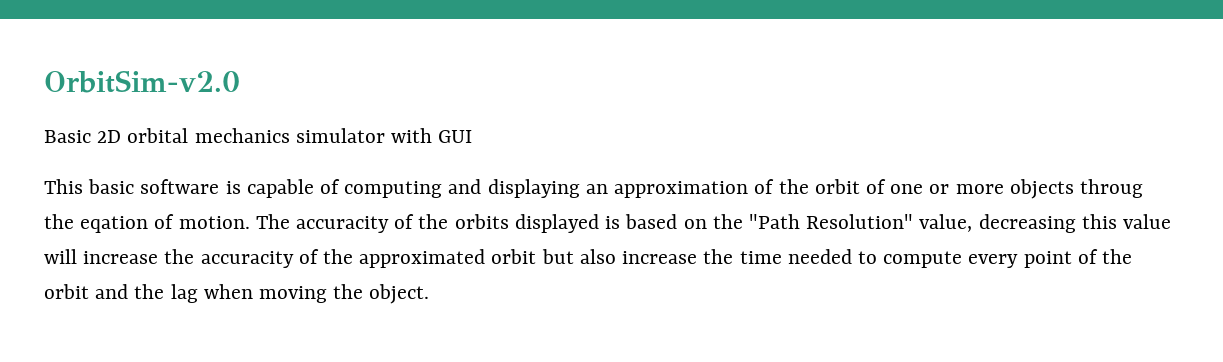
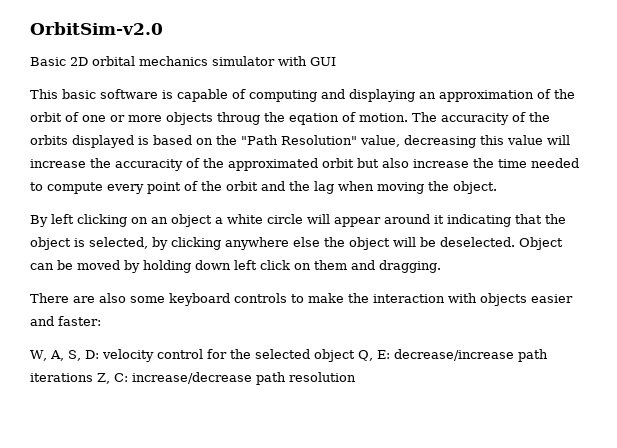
+ By left clicking on an object a white circle will appear around it indicating that the object is selected, by clicking anywhere else the object will be deselected. Object can be moved by holding down left click on them and dragging.
+ There are also some keyboard controls to make the interaction with objects easier and faster:
+ W, A, S, D: velocity control for the selected object Q, E: decrease/increase path iterations Z, C: increase/decrease path resolution

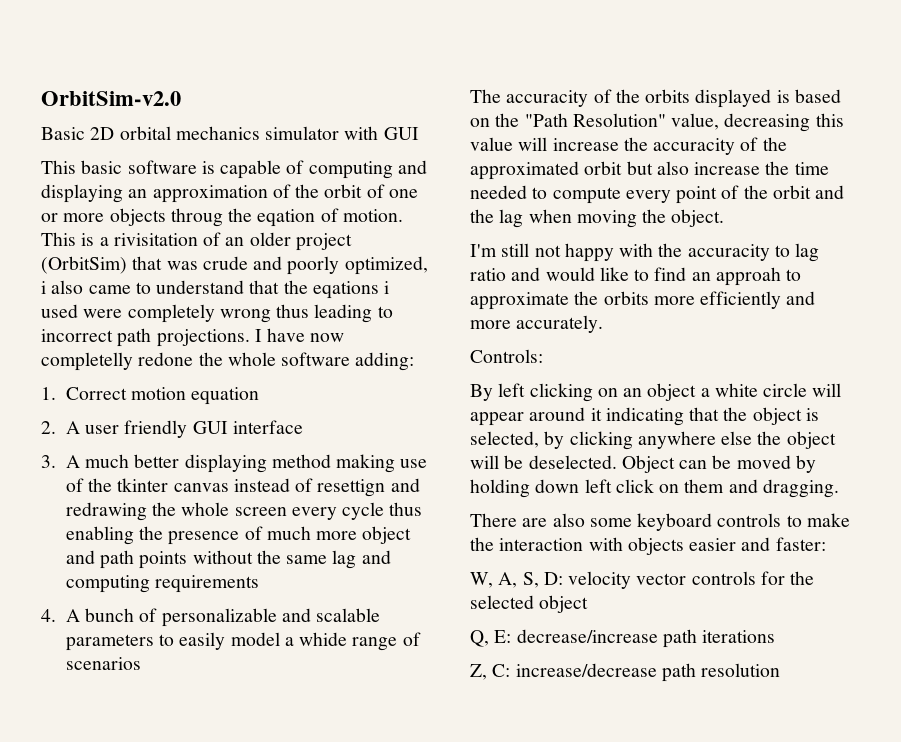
- This basic software is capable of computing and displaying an approximation of the orbit of one or more objects throug the eqation of motion. The accuracity of the orbits displayed is based on the "Path Resolution" value, decreasing this value will increase the accuracity of the approximated orbit but also increase the time needed to compute every point of the orbit and the lag when moving the object.
+ This basic software is capable of computing and displaying an approximation of the orbit of one or more objects throug the eqation of motion. This is a rivisitation of an older project (OrbitSim) that was crude and poorly optimized, i also came to understand that the eqations i used were completely wrong thus leading to incorrect path projections. I have now completelly redone the whole software adding:
+ 1. Correct motion equation
+ 2. A user friendly GUI interface
+ 3. A much better displaying method making use of the tkinter canvas instead of resettign and redrawing the whole screen every cycle thus enabling the presence of much more object and path points without the same lag and computing requirements
+ 4. A bunch of personalizable and scalable parameters to easily model a whide range of scenarios
+ The accuracity of the orbits displayed is based on the "Path Resolution" value, decreasing this value will increase the accuracity of the approximated orbit but also increase the time needed to compute every point of the orbit and the lag when moving the object.
+ I'm still not happy with the accuracity to lag ratio and would like to find an approah to approximate the orbits more efficiently and more accurately.
+ Controls:
- W, A, S, D: velocity control for the selected object Q, E: decrease/increase path iterations Z, C: increase/decrease path resolution
+ W, A, S, D: velocity vector controls for the selected object
+ Q, E: decrease/increase path iterations
+ Z, C: increase/decrease path resolution

